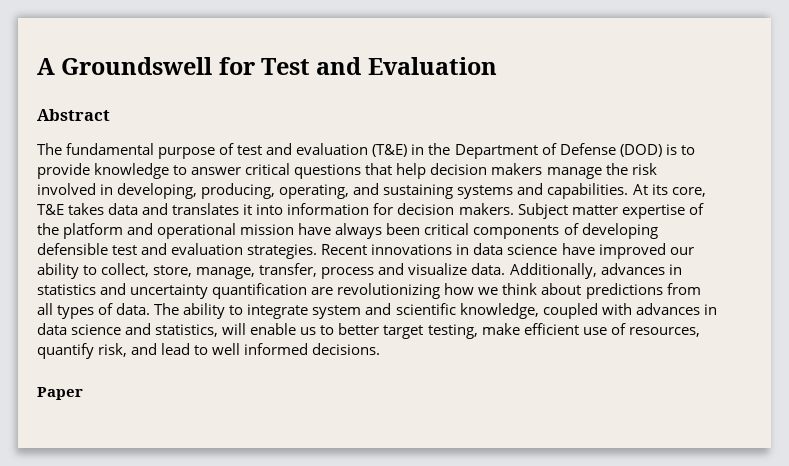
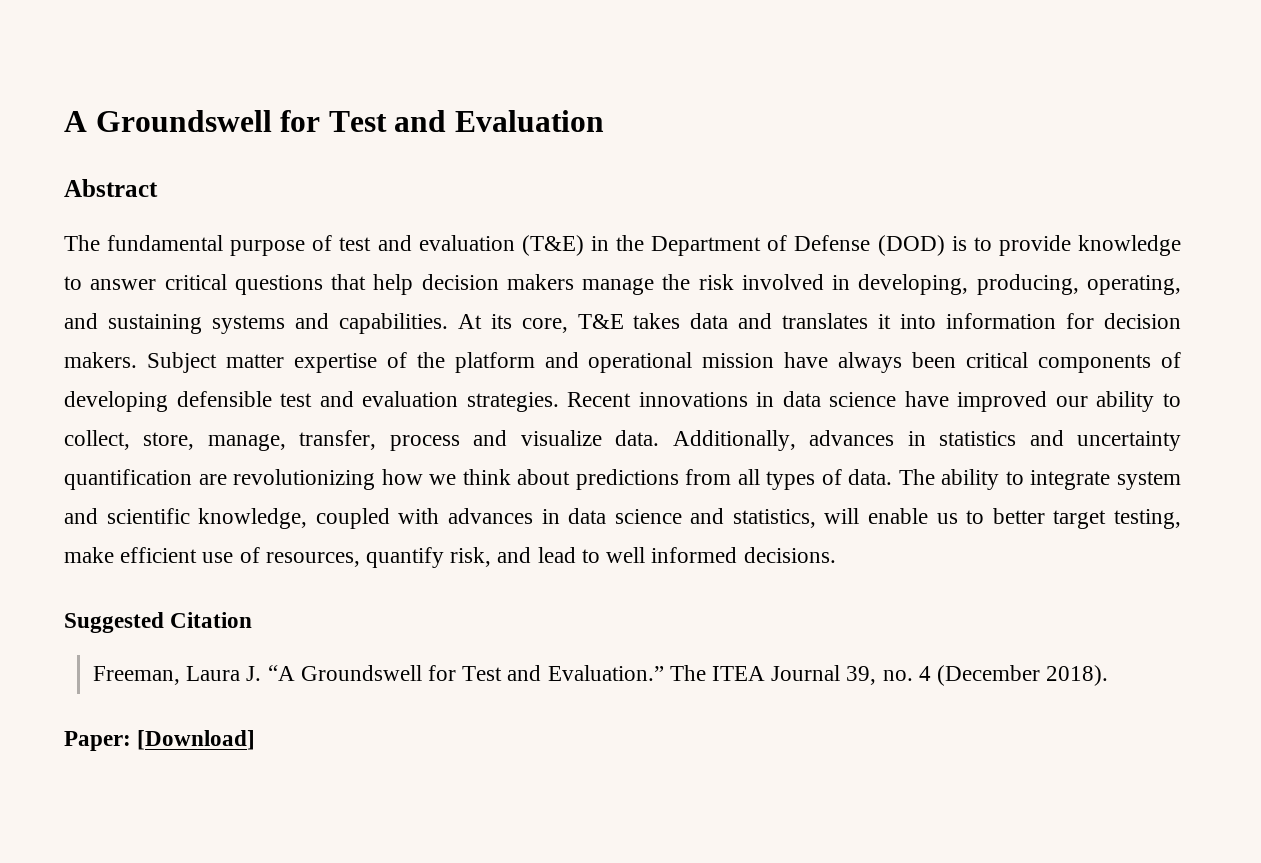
- Paper
+ Suggested Citation
+ Freeman, Laura J. “A Groundswell for Test and Evaluation.” The ITEA Journal 39, no. 4 (December 2018).
+ Paper: [Download]

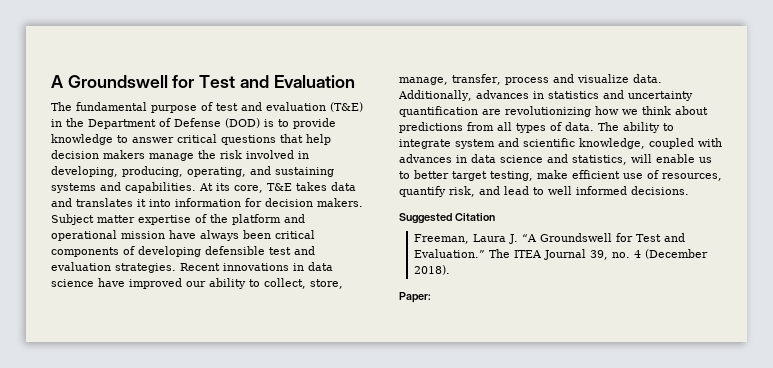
- Abstract
- Paper: [Download]
+ Paper:

